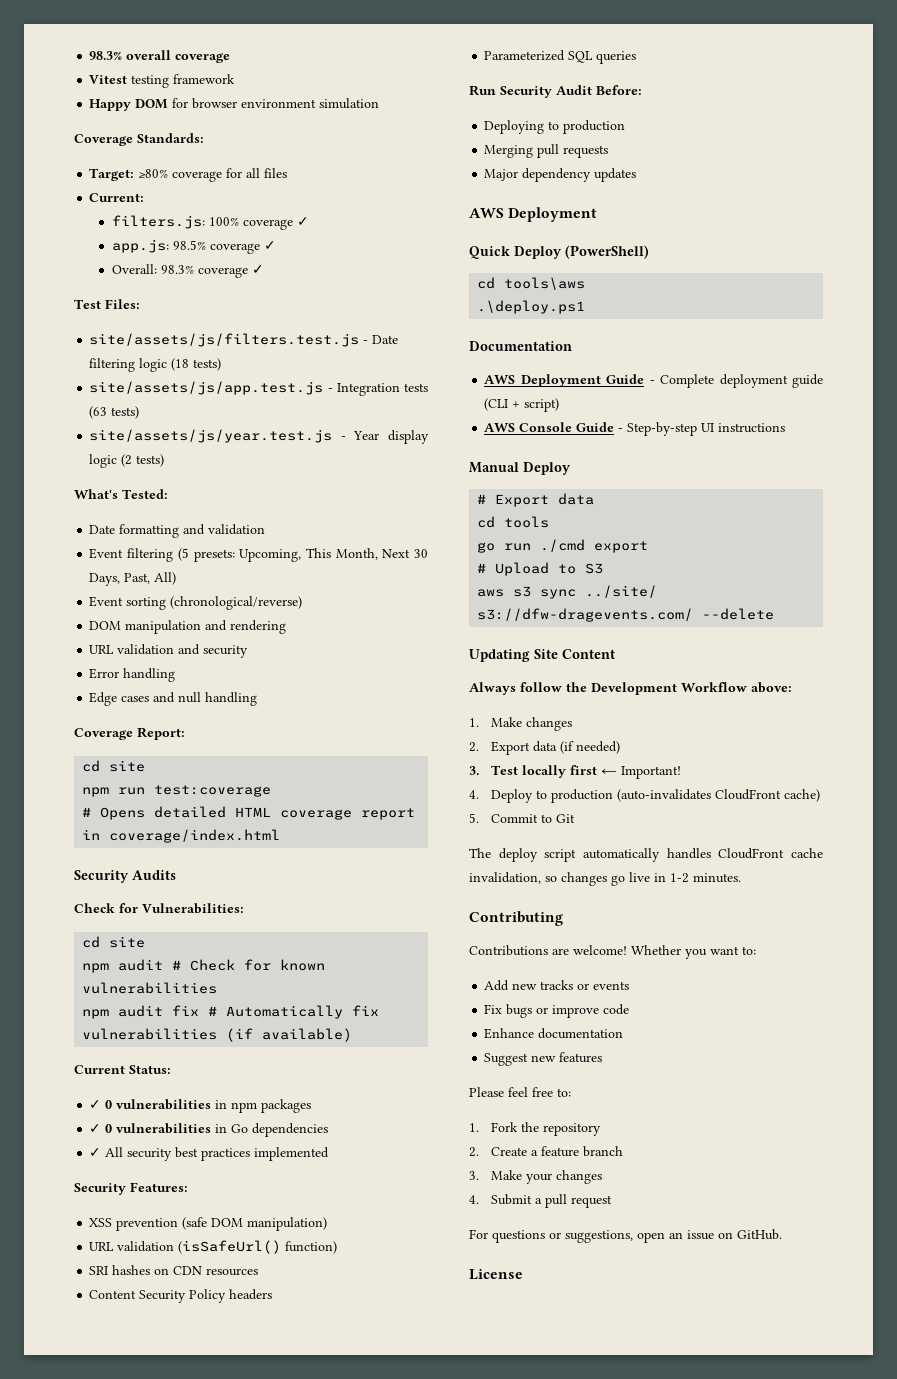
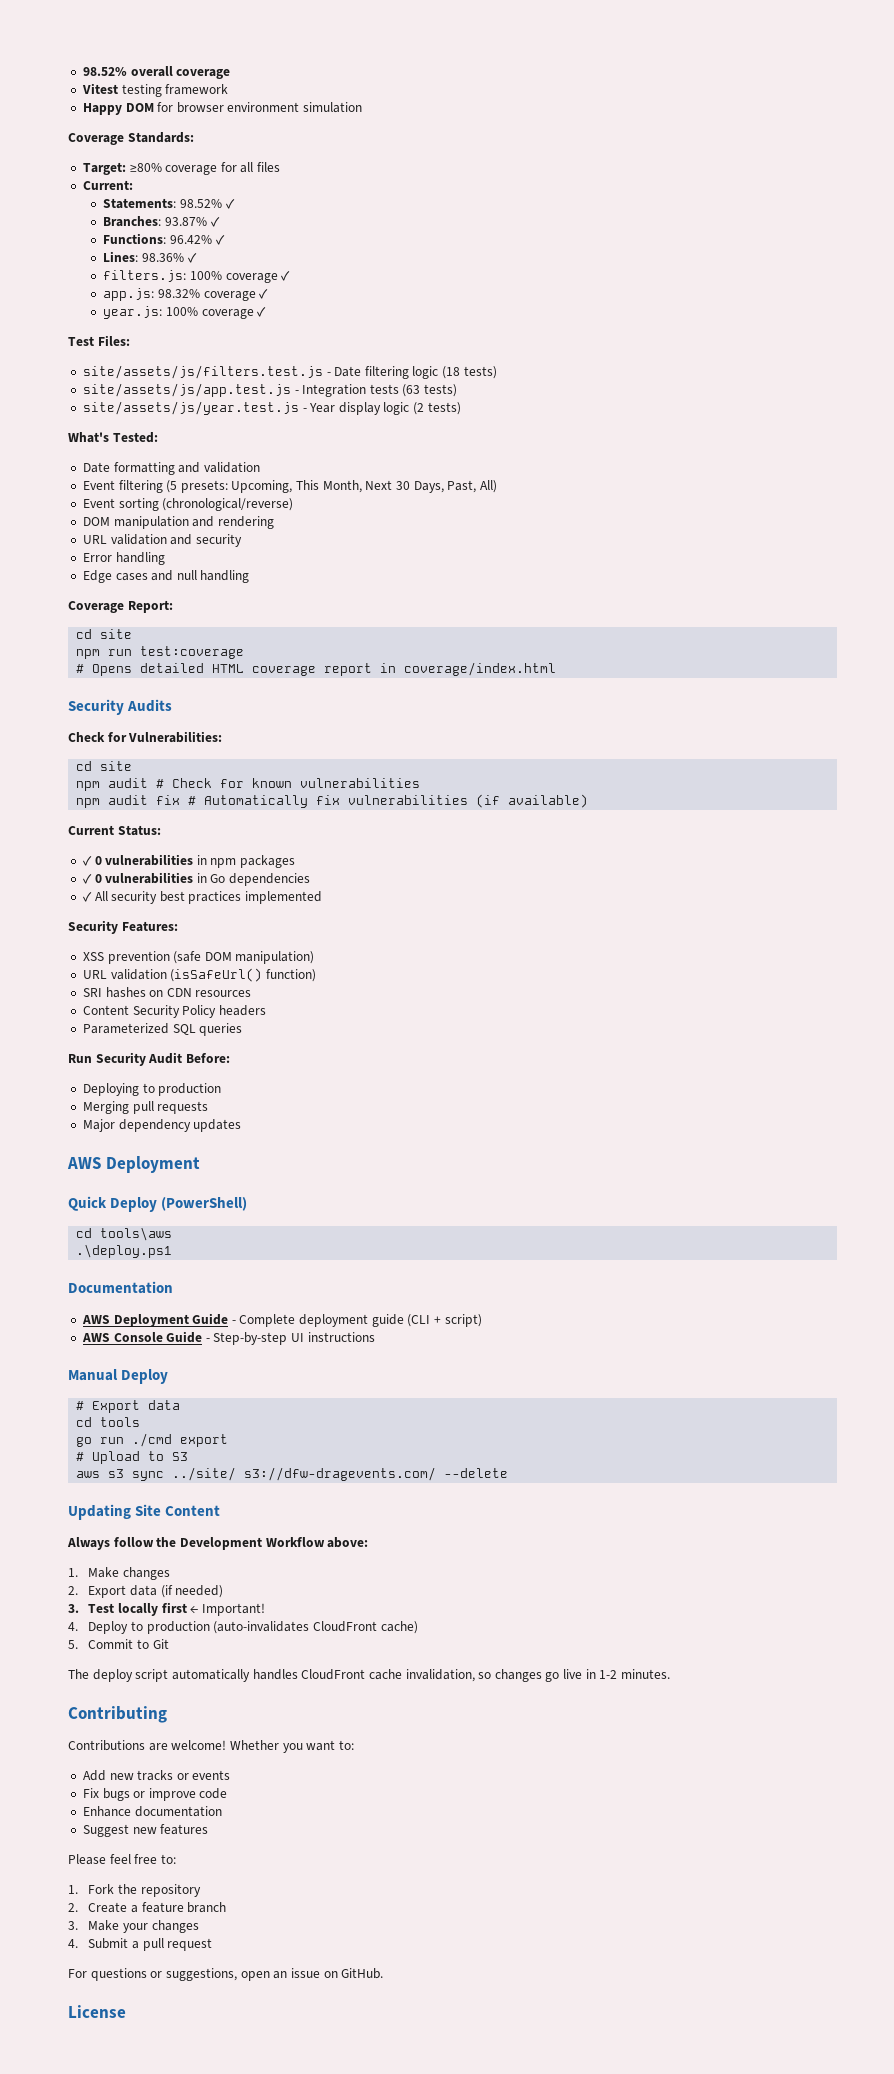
- 98.3% overall coverage
+ 98.52% overall coverage
+ Statements: 98.52% ✓
+ Branches: 93.87% ✓
+ Functions: 96.42% ✓
+ Lines: 98.36% ✓
- app.js: 98.5% coverage ✓
- Overall: 98.3% coverage ✓
+ app.js: 98.32% coverage ✓
+ year.js: 100% coverage ✓

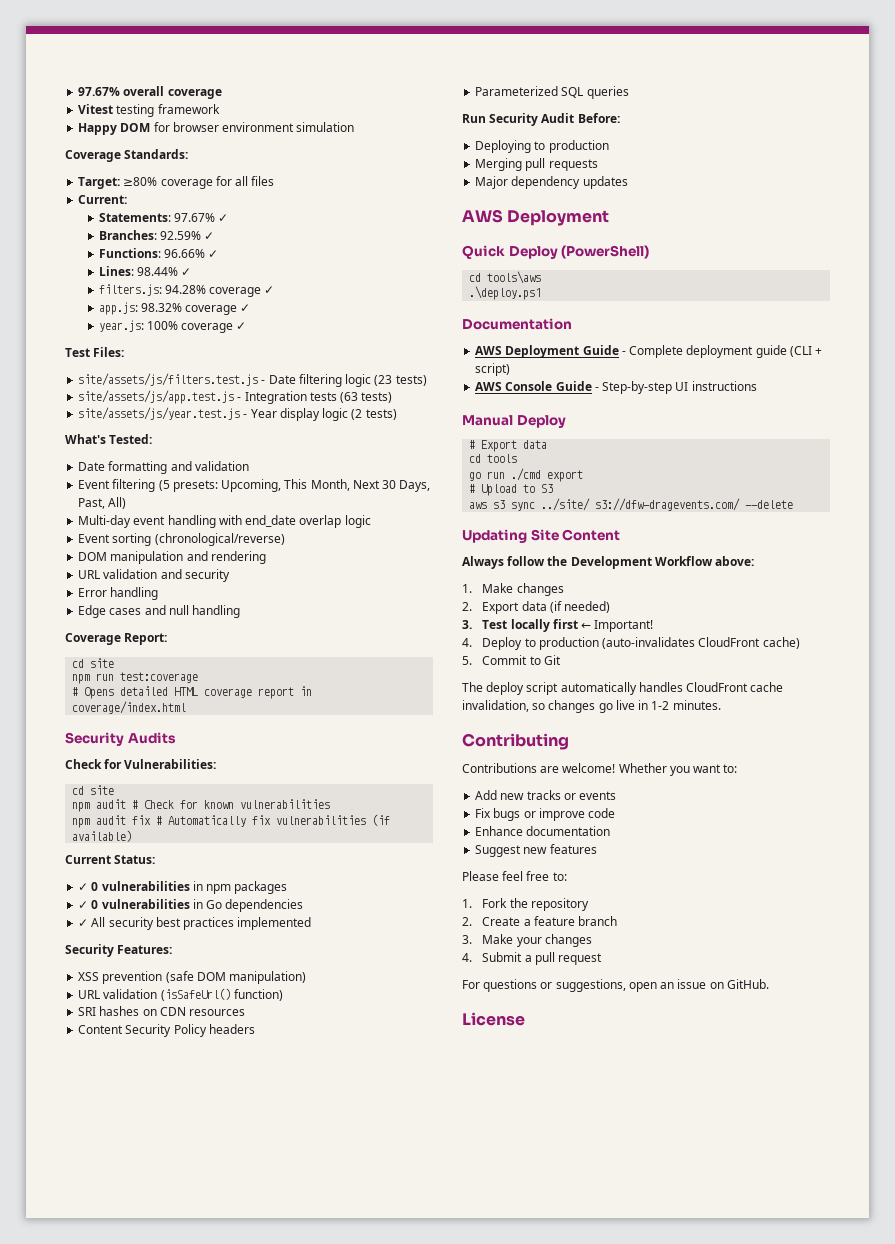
- 98.52% overall coverage
+ 97.67% overall coverage
- Statements: 98.52% ✓
+ Statements: 97.67% ✓
- Branches: 93.87% ✓
+ Branches: 92.59% ✓
- Functions: 96.42% ✓
+ Functions: 96.66% ✓
- Lines: 98.36% ✓
+ Lines: 98.44% ✓
- filters.js: 100% coverage ✓
+ filters.js: 94.28% coverage ✓
- site/assets/js/filters.test.js - Date filtering logic (18 tests)
+ site/assets/js/filters.test.js - Date filtering logic (23 tests)
+ Multi-day event handling with end_date overlap logic

